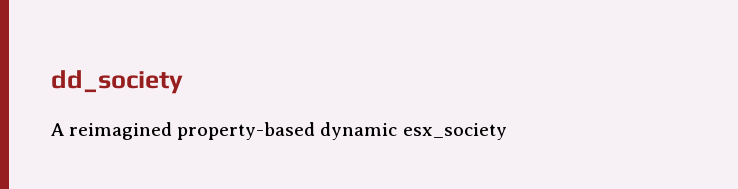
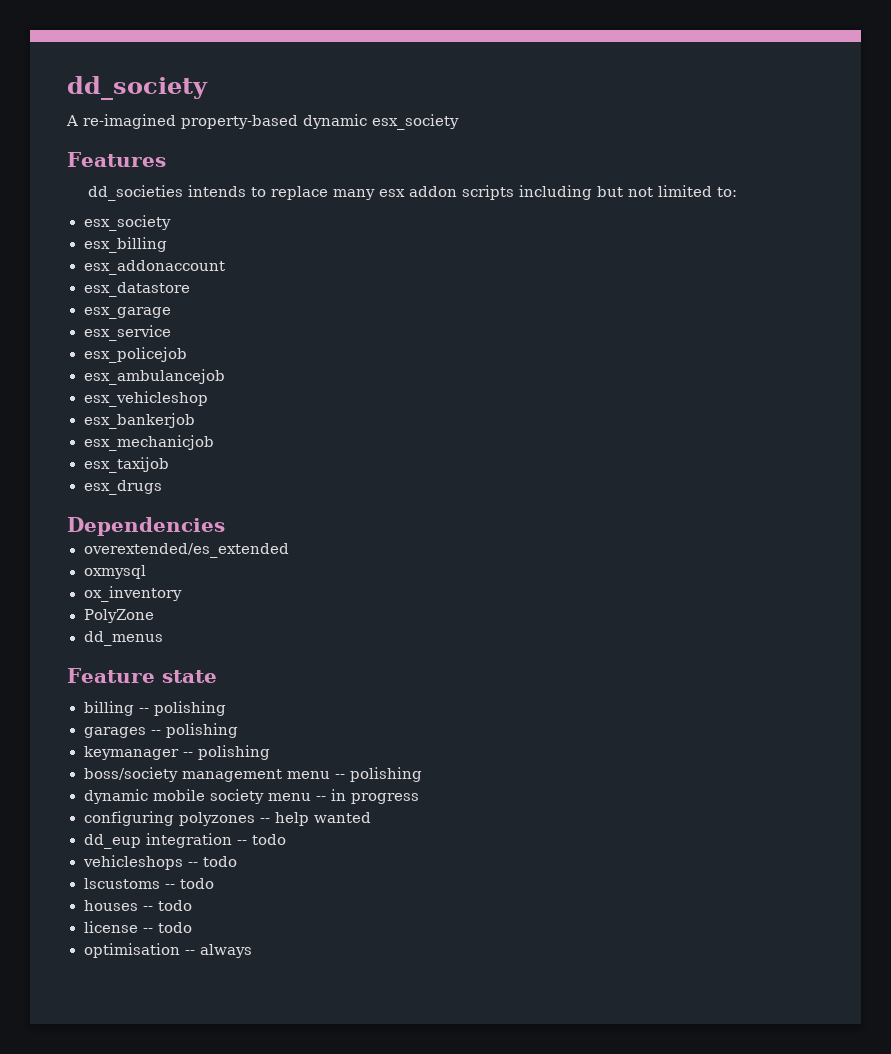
- A reimagined property-based dynamic esx_society
+ A re-imagined property-based dynamic esx_society
+ Features
+ dd_societies intends to replace many esx addon scripts including but not limited to:
+ esx_society
+ esx_billing
+ esx_addonaccount
+ esx_datastore
+ esx_garage
+ esx_service
+ esx_policejob
+ esx_ambulancejob
+ esx_vehicleshop
+ esx_bankerjob
+ esx_mechanicjob
+ esx_taxijob
+ esx_drugs
+ Dependencies
+ overextended/es_extended
+ oxmysql
+ ox_inventory
+ PolyZone
+ dd_menus
+ Feature state
+ billing -- polishing
+ garages -- polishing
+ keymanager -- polishing
+ boss/society management menu -- polishing
+ dynamic mobile society menu -- in progress
+ configuring polyzones -- help wanted
+ dd_eup integration -- todo
+ vehicleshops -- todo
+ lscustoms -- todo
+ houses -- todo
+ license -- todo
+ optimisation -- always

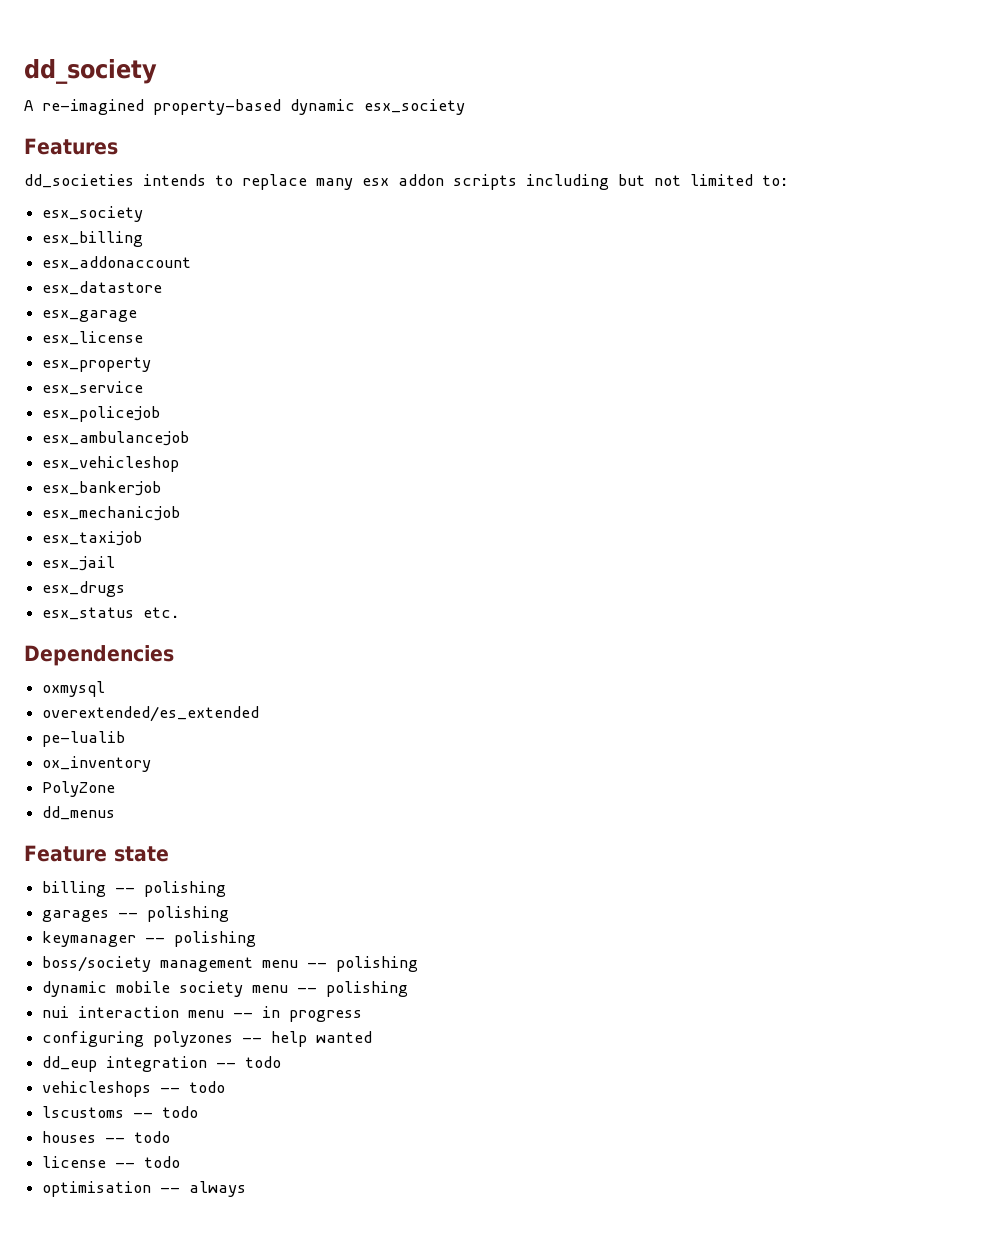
+ esx_license
+ esx_property
+ esx_jail
+ esx_status etc.
+ oxmysql
- oxmysql
+ pe-lualib
- dynamic mobile society menu -- in progress
+ dynamic mobile society menu -- polishing
+ nui interaction menu -- in progress

